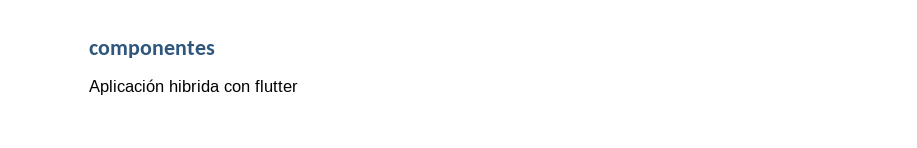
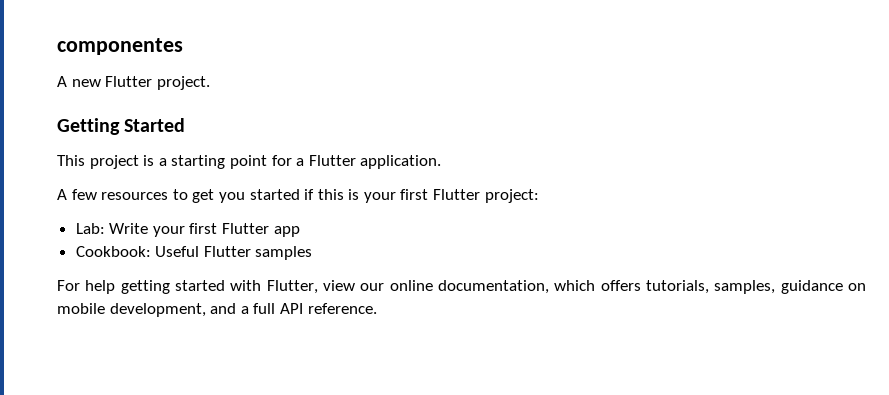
- Aplicación hibrida con flutter
+ A new Flutter project.
+ Getting Started
+ This project is a starting point for a Flutter application.
+ A few resources to get you started if this is your first Flutter project:
+ Lab: Write your first Flutter app
+ Cookbook: Useful Flutter samples
+ For help getting started with Flutter, view our online documentation, which offers tutorials, samples, guidance on mobile development, and a full API reference.

